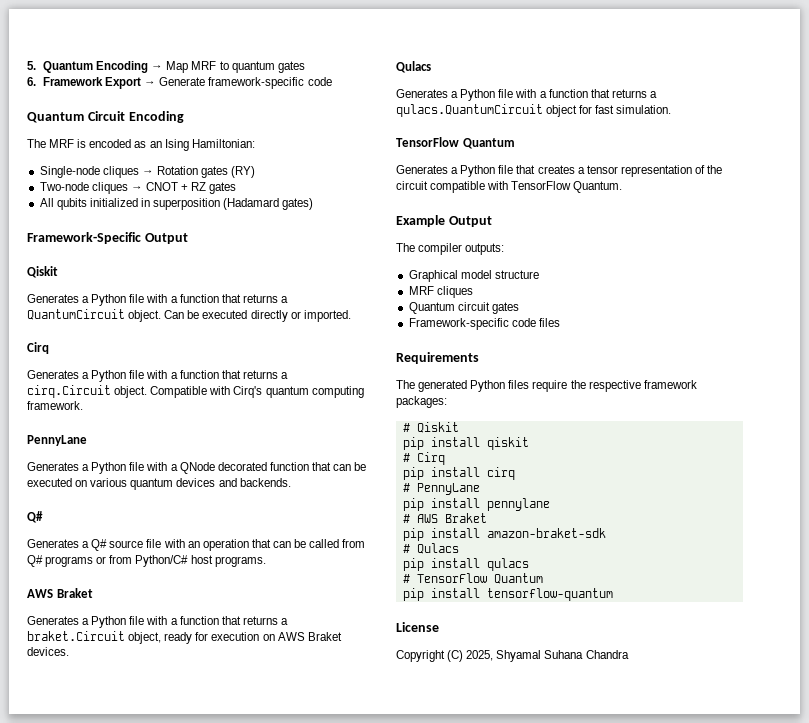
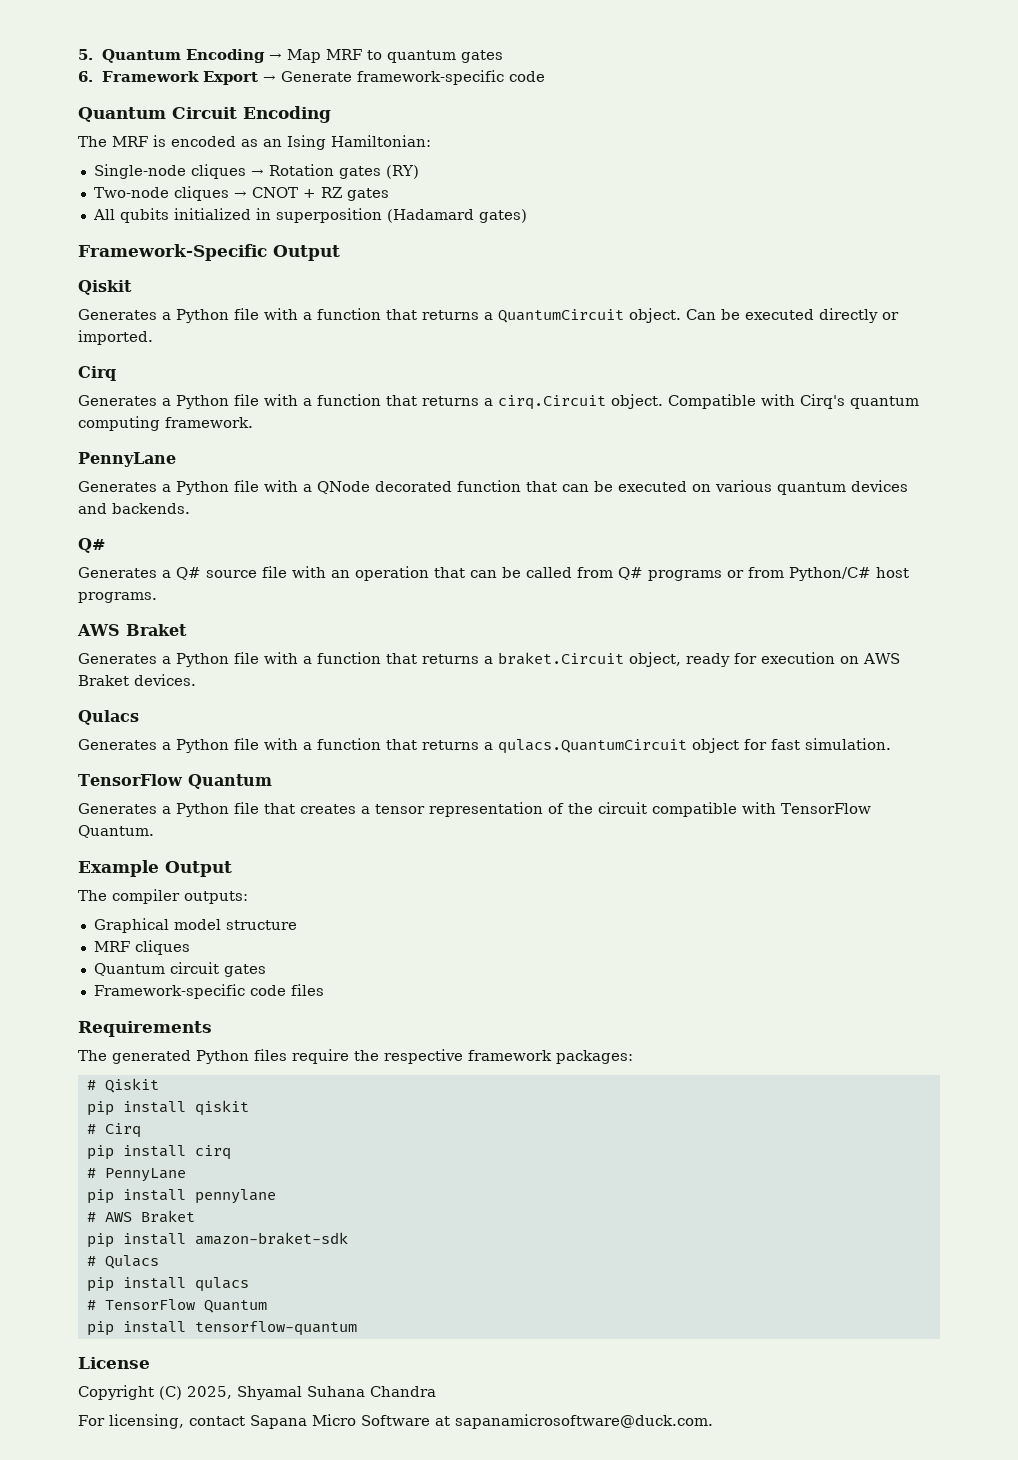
+ For licensing, contact Sapana Micro Software at sapanamicrosoftware@duck.com.

